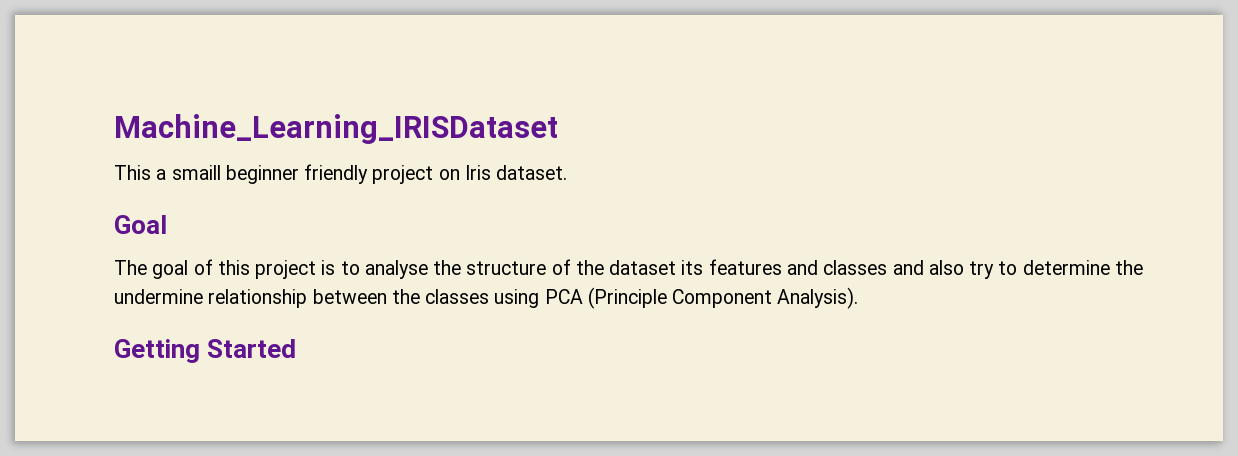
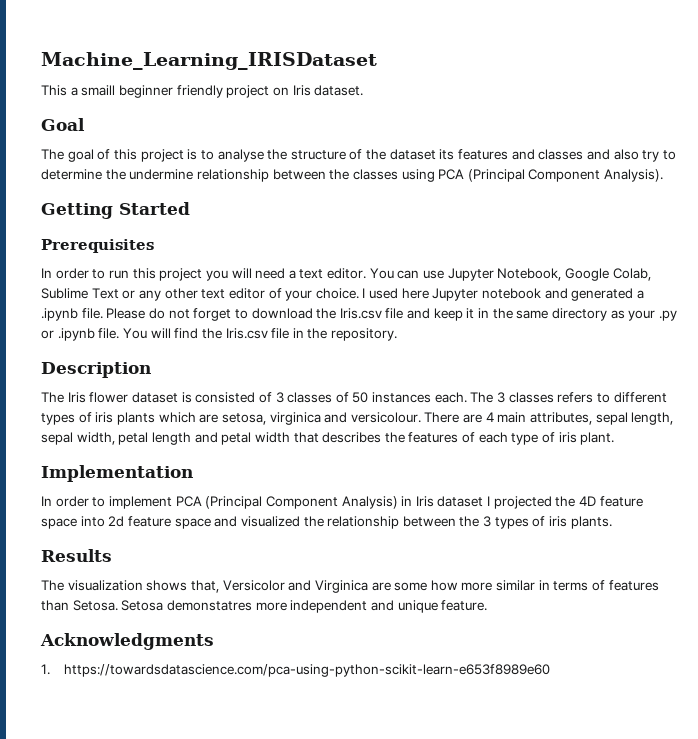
- The goal of this project is to analyse the structure of the dataset its features and classes and also try to determine the undermine relationship between the classes using PCA (Principle Component Analysis).
+ The goal of this project is to analyse the structure of the dataset its features and classes and also try to determine the undermine relationship between the classes using PCA (Principal Component Analysis).
+ Prerequisites
+ In order to run this project you will need a text editor. You can use Jupyter Notebook, Google Colab, Sublime Text or any other text editor of your choice. I used here Jupyter notebook and generated a .ipynb file. Please do not forget to download the Iris.csv file and keep it in the same directory as your .py or .ipynb file. You will find the Iris.csv file in the repository.
+ Description
+ The Iris flower dataset is consisted of 3 classes of 50 instances each. The 3 classes refers to different types of iris plants which are setosa, virginica and versicolour. There are 4 main attributes, sepal length, sepal width, petal length and petal width that describes the features of each type of iris plant.
+ Implementation
+ In order to implement PCA (Principal Component Analysis) in Iris dataset I projected the 4D feature space into 2d feature space and visualized the relationship between the 3 types of iris plants.
+ Results
+ The visualization shows that, Versicolor and Virginica are some how more similar in terms of features than Setosa. Setosa demonstatres more independent and unique feature.
+ Acknowledgments
+ 1. https://towardsdatascience.com/pca-using-python-scikit-learn-e653f8989e60

